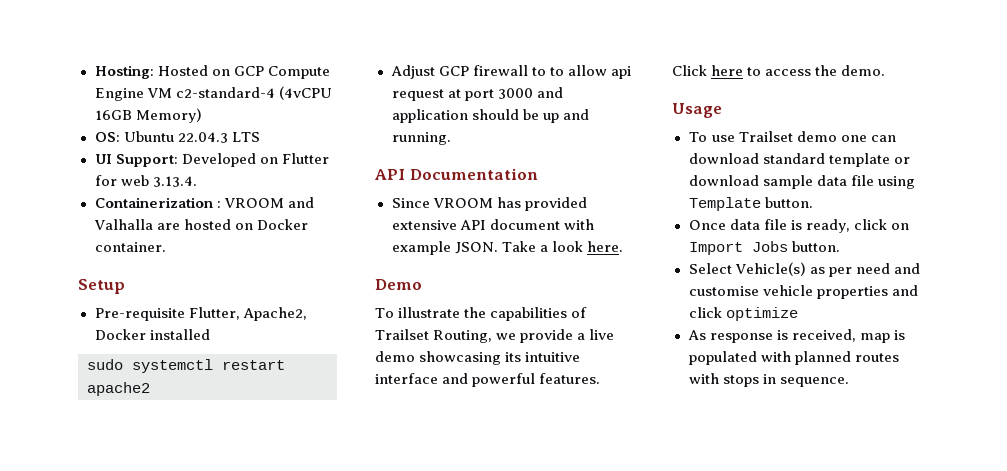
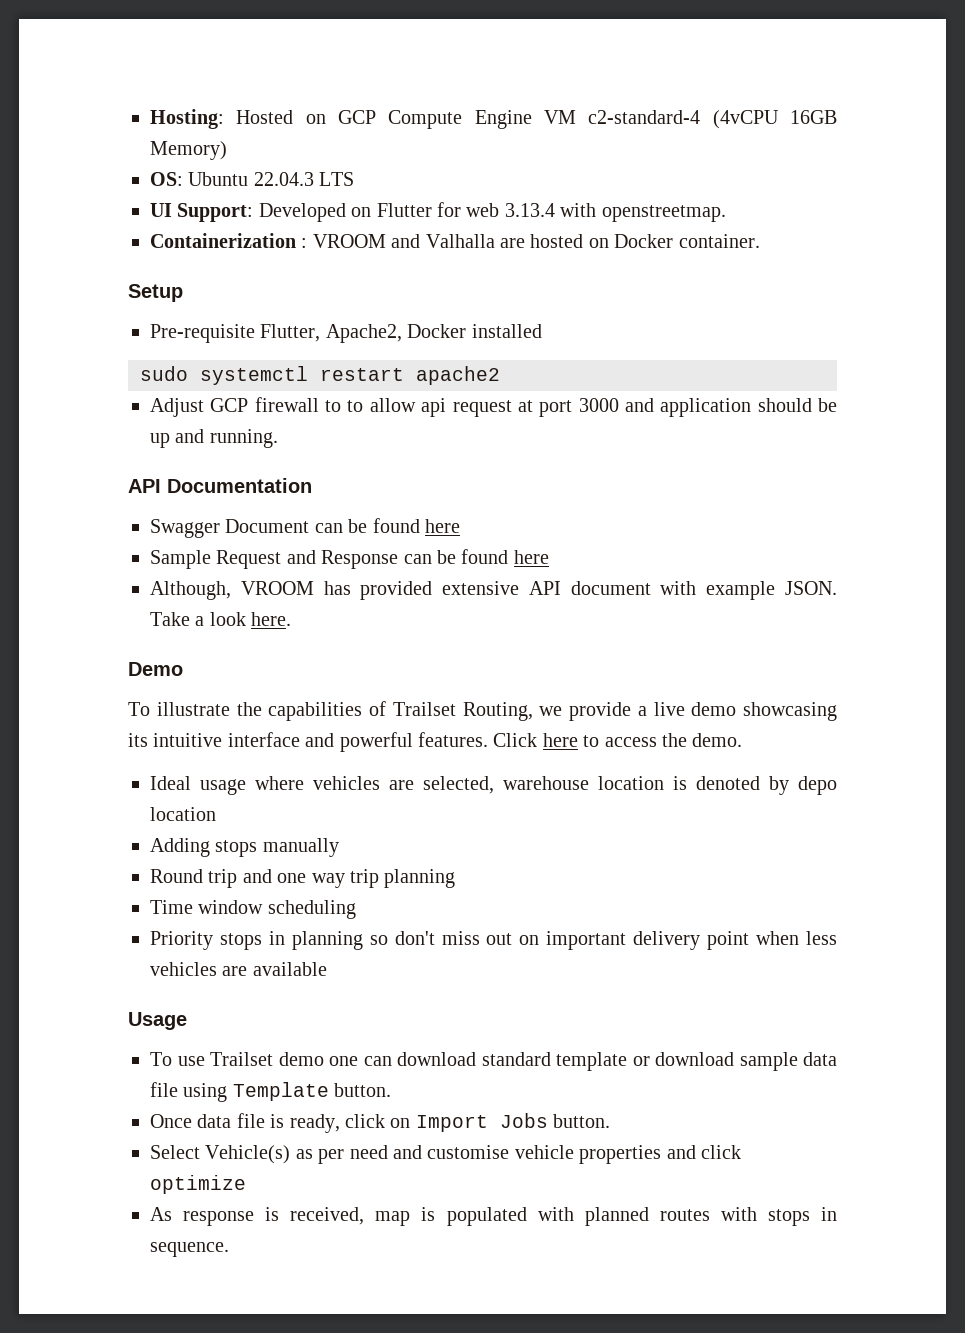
- UI Support: Developed on Flutter for web 3.13.4.
+ UI Support: Developed on Flutter for web 3.13.4 with openstreetmap.
- Since VROOM has provided extensive API document with example JSON.
+ Swagger Document can be found here
+ Sample Request and Response can be found here
+ Although, VROOM has provided extensive API document with example JSON.
+ Ideal usage where vehicles are selected, warehouse location is denoted by depo location
+ Adding stops manually
+ Round trip and one way trip planning
+ Time window scheduling
+ Priority stops in planning so don't miss out on important delivery point when less vehicles are available

